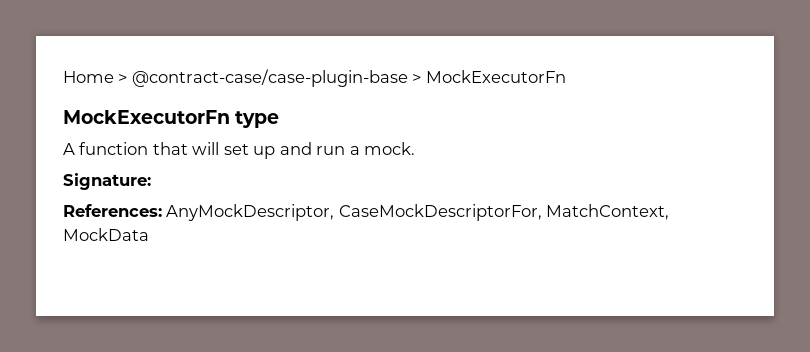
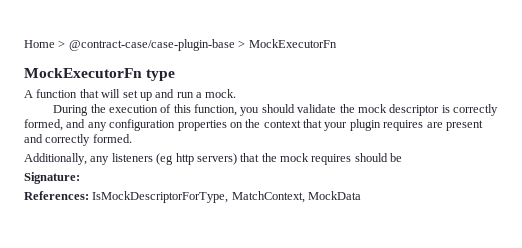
+ During the execution of this function, you should validate the mock descriptor is correctly formed, and any configuration properties on the context that your plugin requires are present and correctly formed.
+ Additionally, any listeners (eg http servers) that the mock requires should be
- References: AnyMockDescriptor, CaseMockDescriptorFor, MatchContext, MockData
+ References: IsMockDescriptorForType, MatchContext, MockData

